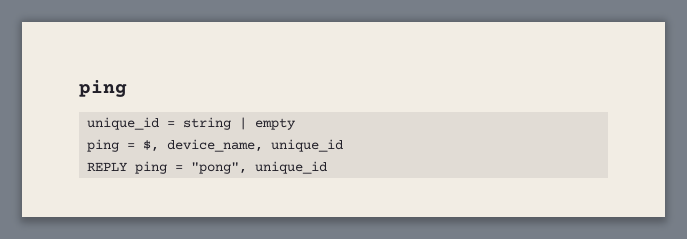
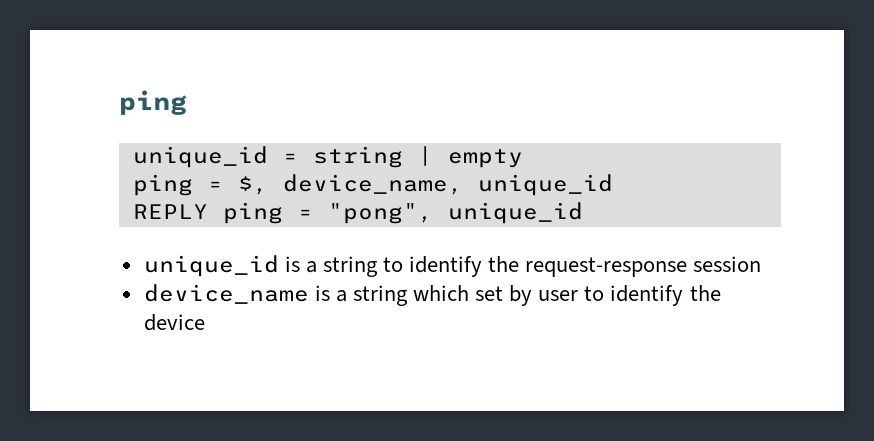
+ unique_id is a string to identify the request-response session
+ device_name is a string which set by user to identify the device

